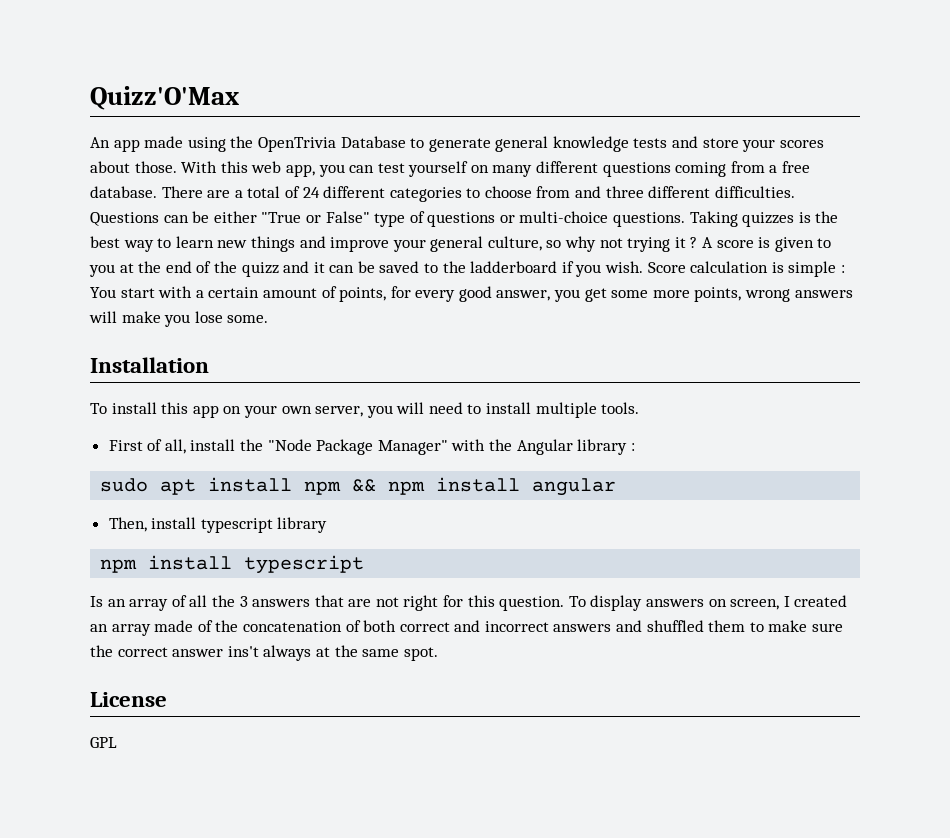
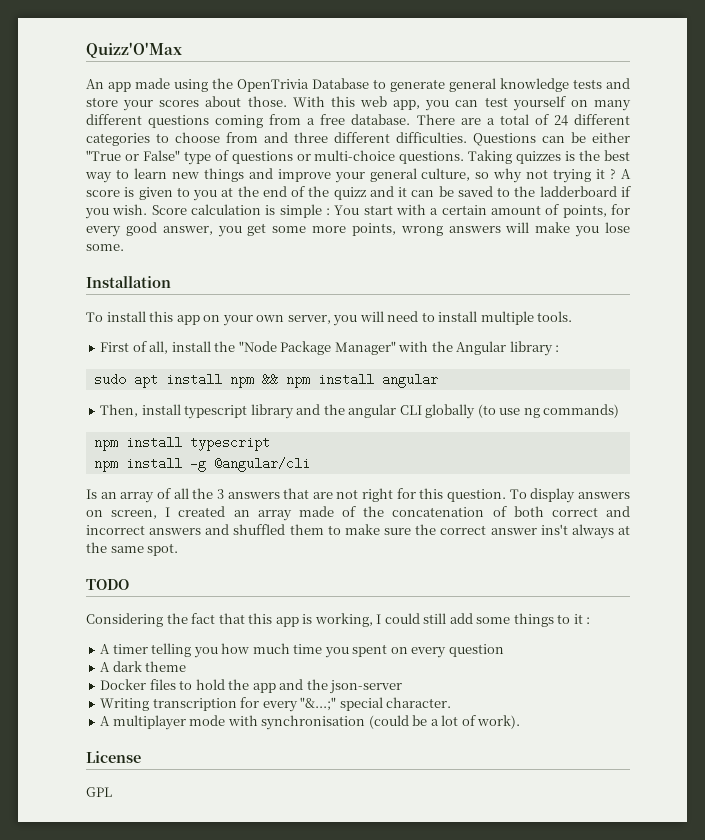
- Then, install typescript library
+ Then, install typescript library and the angular CLI globally (to use ng commands)
+ npm install -g @angular/cli
+ TODO
+ Considering the fact that this app is working, I could still add some things to it :
+ A timer telling you how much time you spent on every question
+ A dark theme
+ Docker files to hold the app and the json-server
+ Writing transcription for every "&...;" special character.
+ A multiplayer mode with synchronisation (could be a lot of work).

